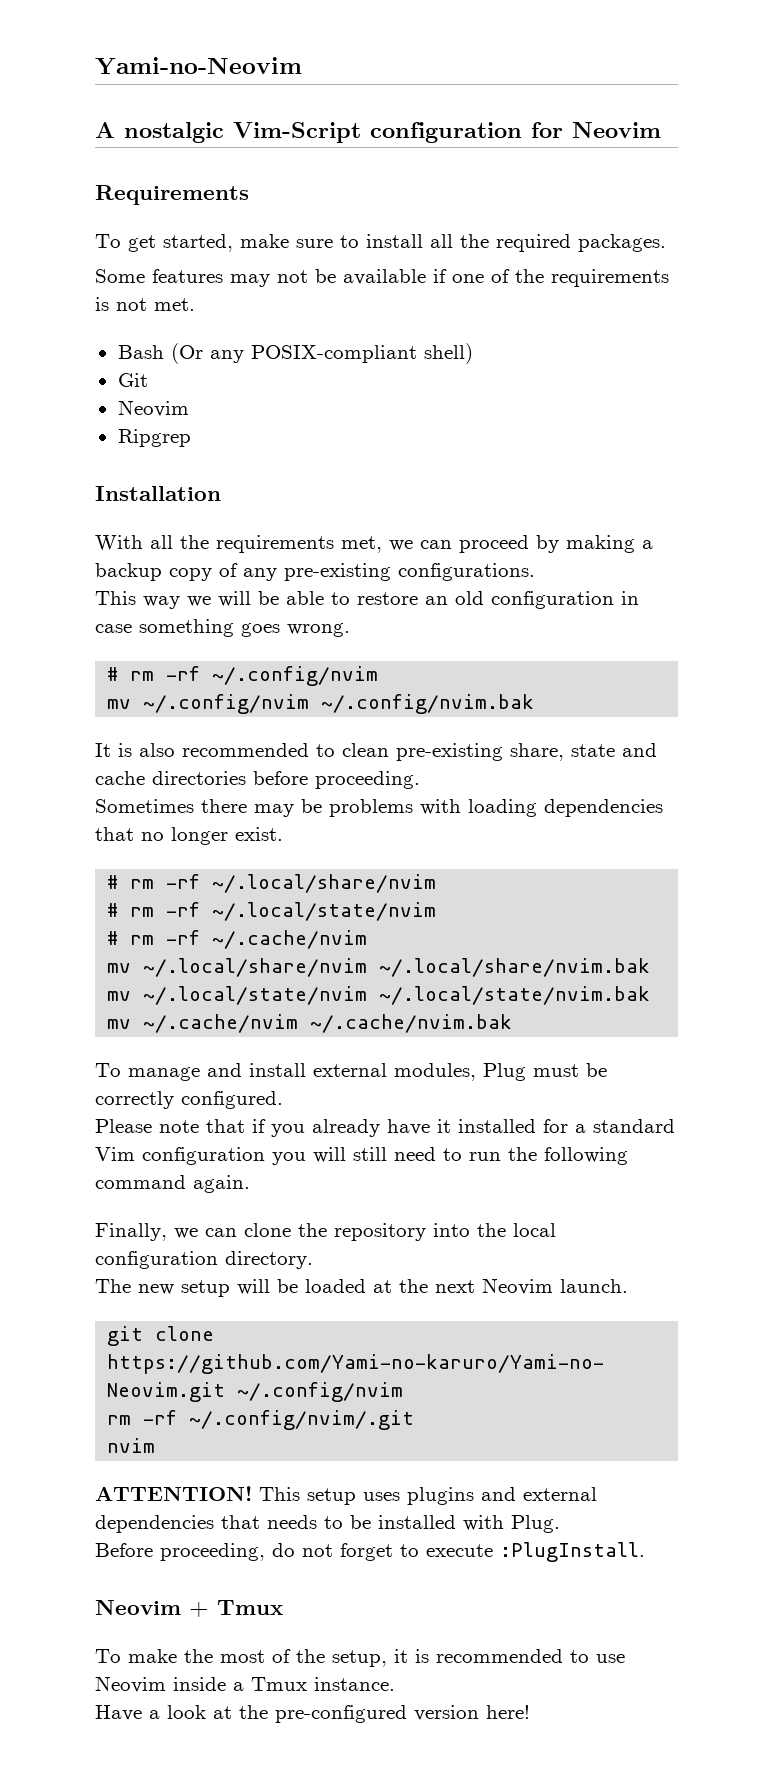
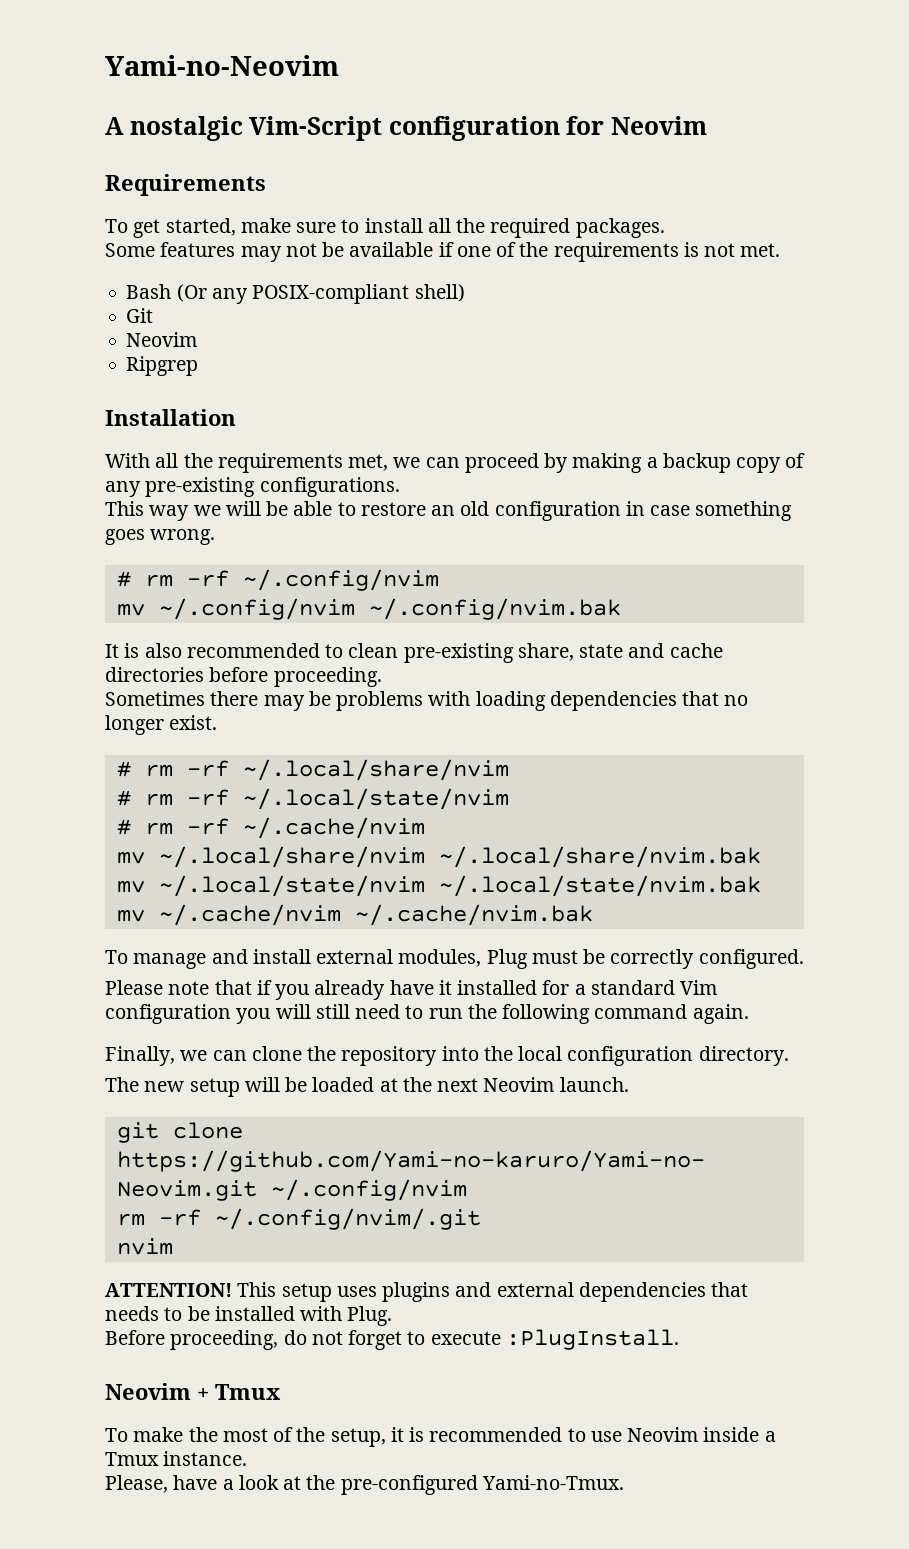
- Have a look at the pre-configured version here!
+ Please, have a look at the pre-configured Yami-no-Tmux.

